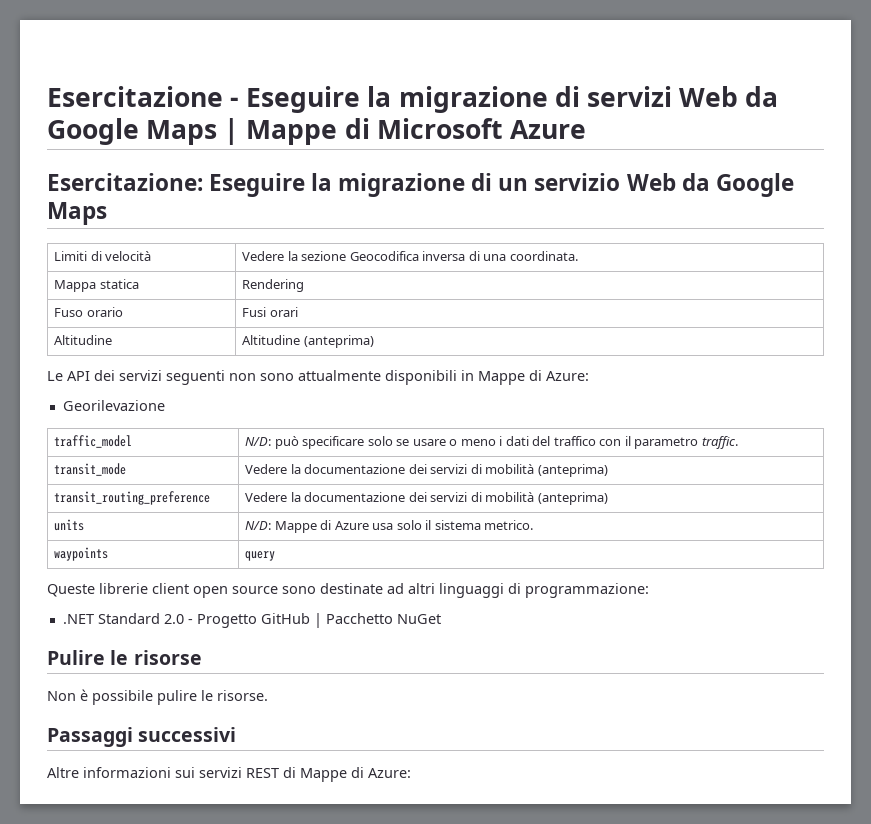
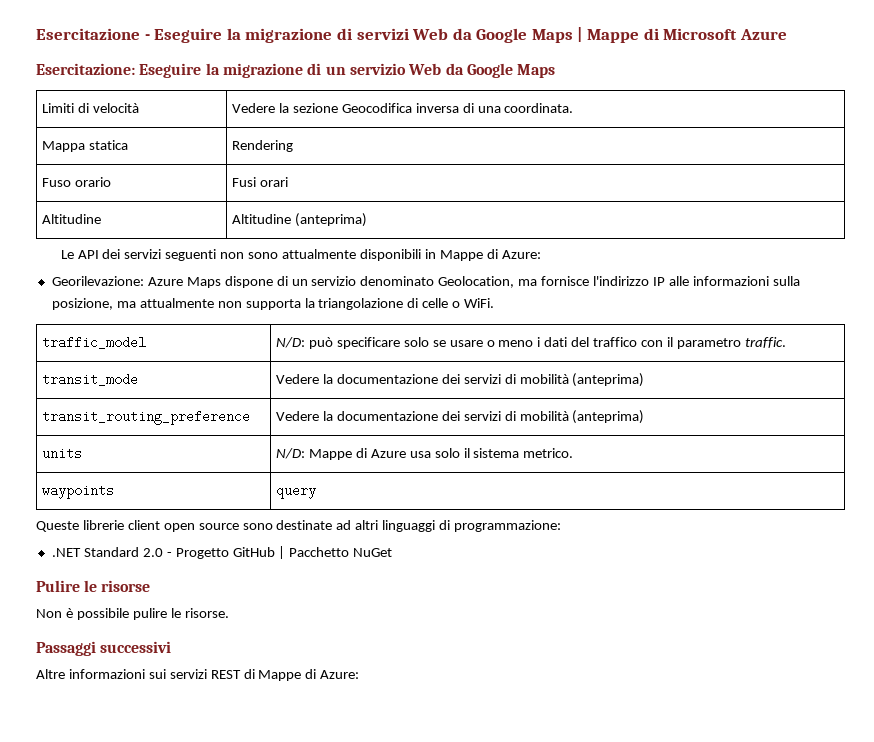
- Georilevazione
+ Georilevazione: Azure Maps dispone di un servizio denominato Geolocation, ma fornisce l'indirizzo IP alle informazioni sulla posizione, ma attualmente non supporta la triangolazione di celle o WiFi.

